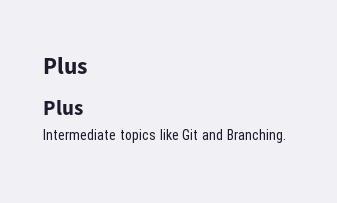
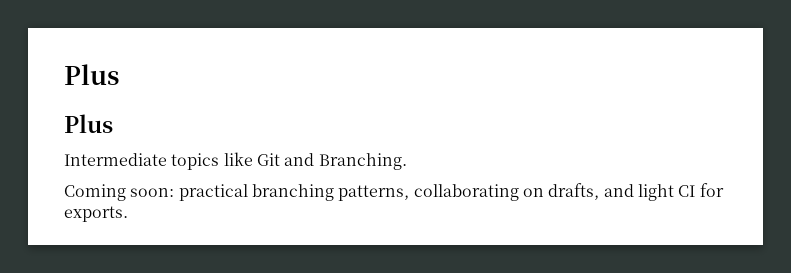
+ Coming soon: practical branching patterns, collaborating on drafts, and light CI for exports.

